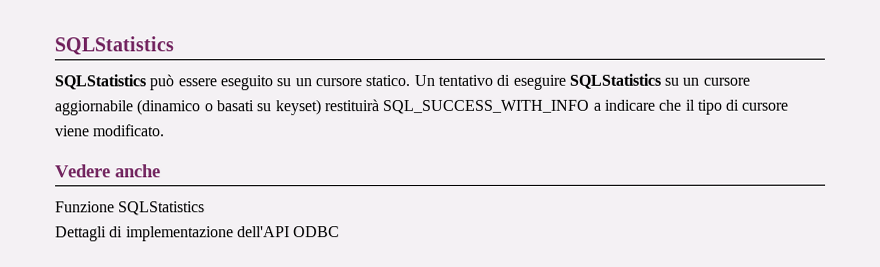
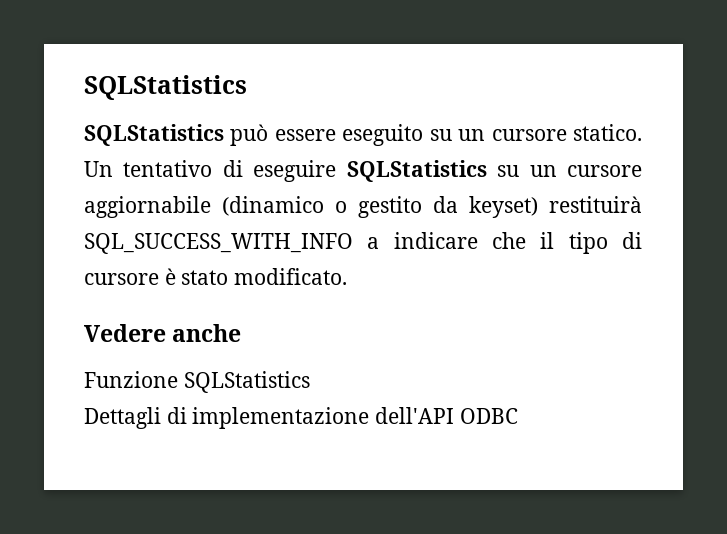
- Un tentativo di eseguire SQLStatistics su un cursore aggiornabile (dinamico o basati su keyset) restituirà SQL_SUCCESS_WITH_INFO a indicare che il tipo di cursore viene modificato.
+ Un tentativo di eseguire SQLStatistics su un cursore aggiornabile (dinamico o gestito da keyset) restituirà SQL_SUCCESS_WITH_INFO a indicare che il tipo di cursore è stato modificato.

